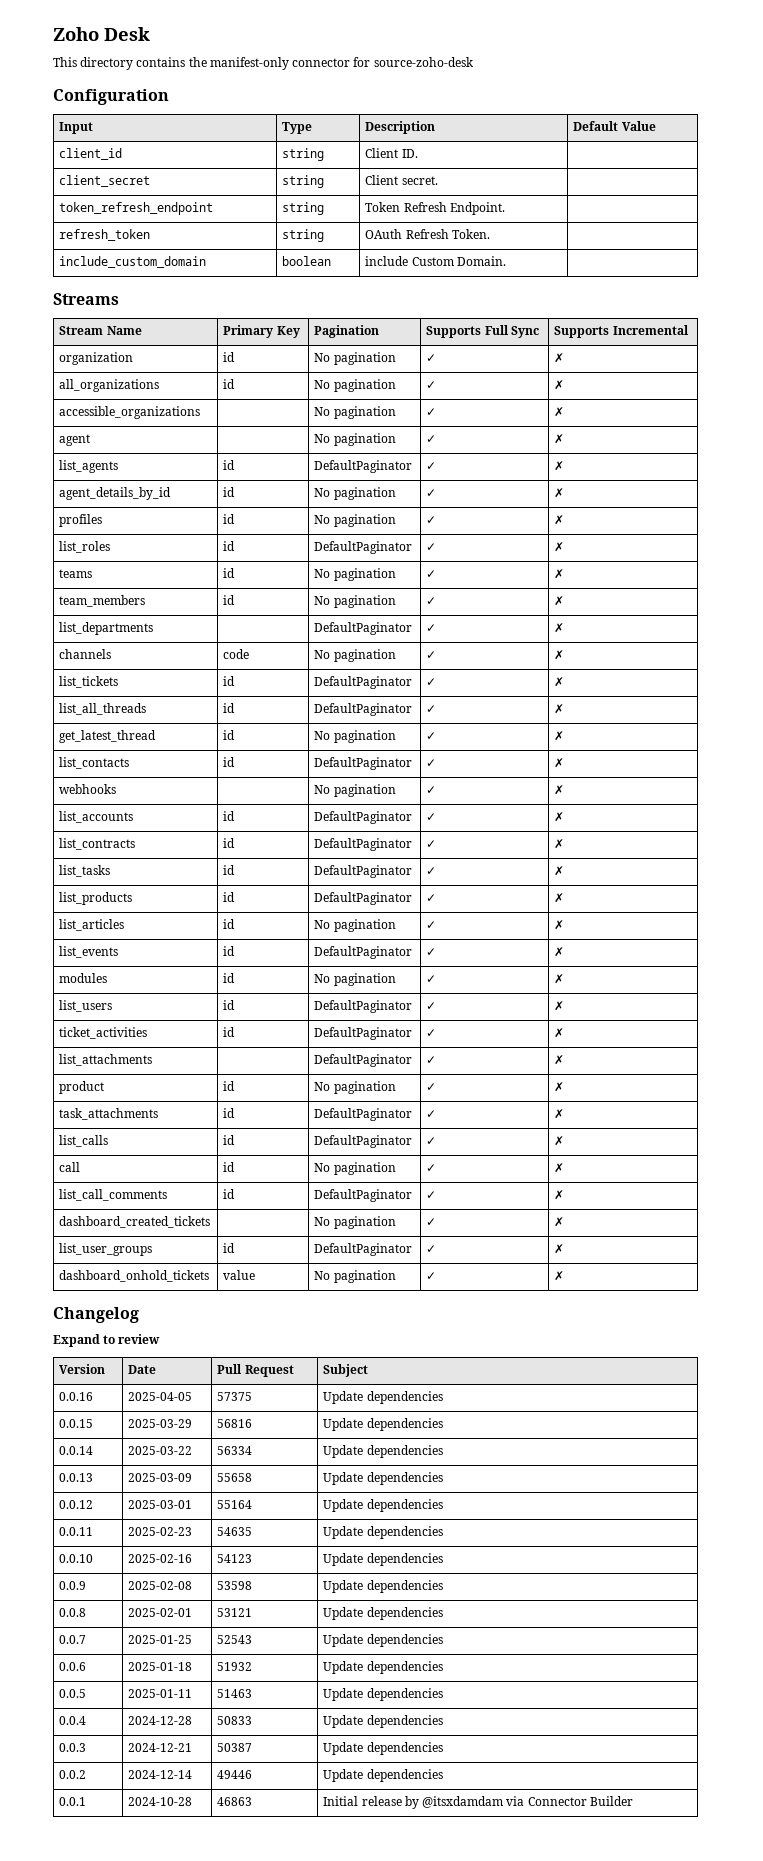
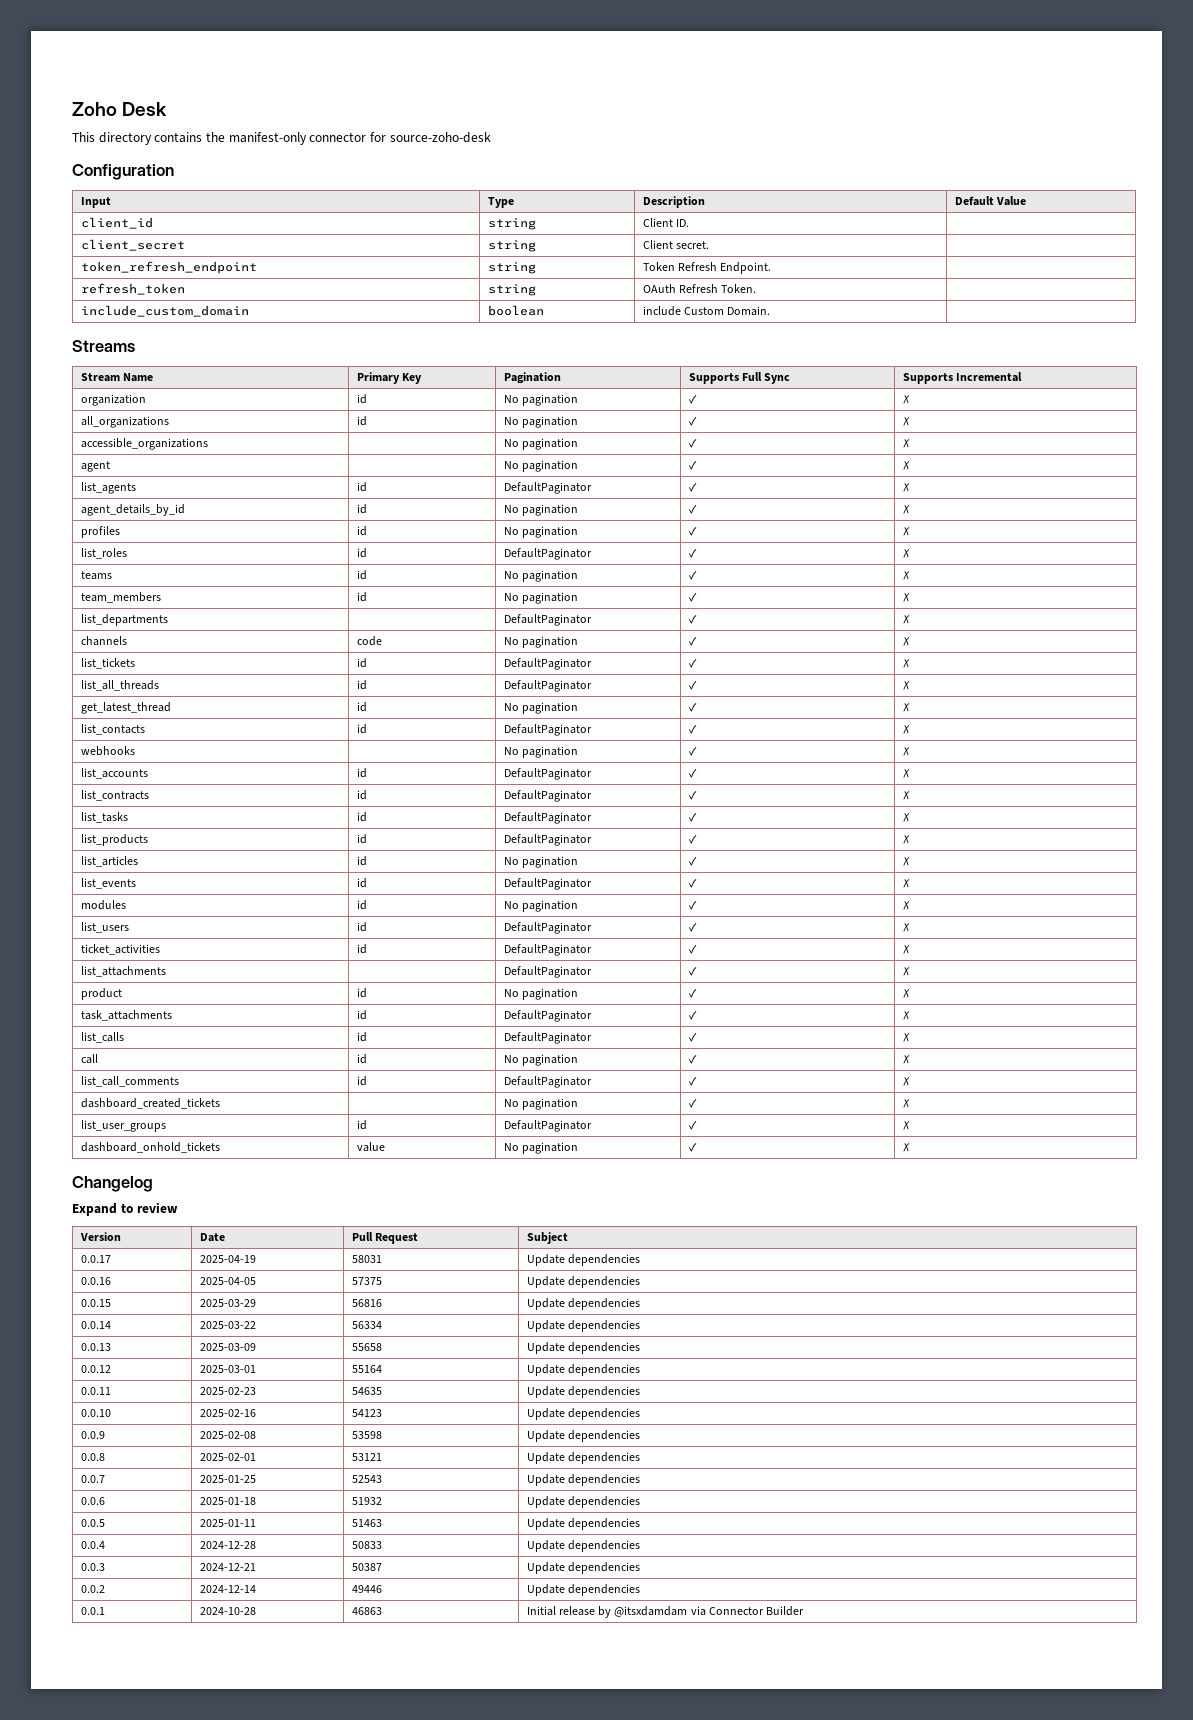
+ 0.0.17 | 2025-04-19 | 58031 | Update dependencies

